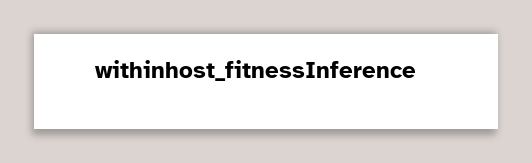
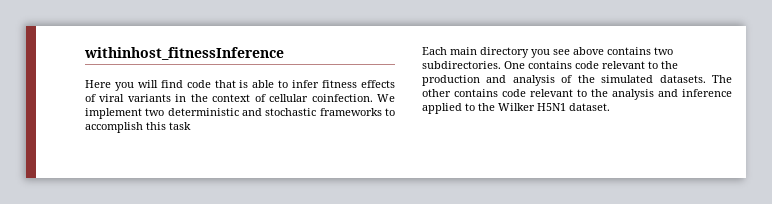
+ Here you will find code that is able to infer fitness effects of viral variants in the context of cellular coinfection. We implement two deterministic and stochastic frameworks to accomplish this task
+ Each main directory you see above contains two subdirectories. One contains code relevant to the production and analysis of the simulated datasets. The other contains code relevant to the analysis and inference applied to the Wilker H5N1 dataset.

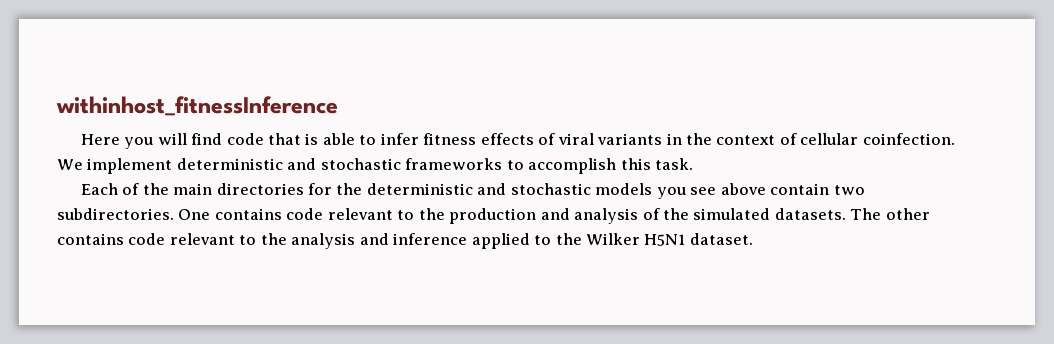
- We implement two deterministic and stochastic frameworks to accomplish this task
+ We implement deterministic and stochastic frameworks to accomplish this task.
- Each main directory you see above contains two subdirectories.
+ Each of the main directories for the deterministic and stochastic models you see above contain two subdirectories.

